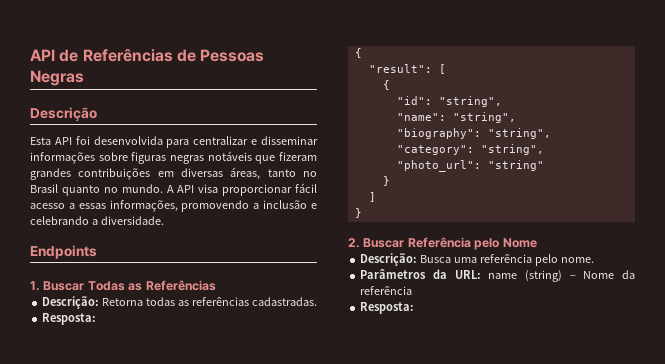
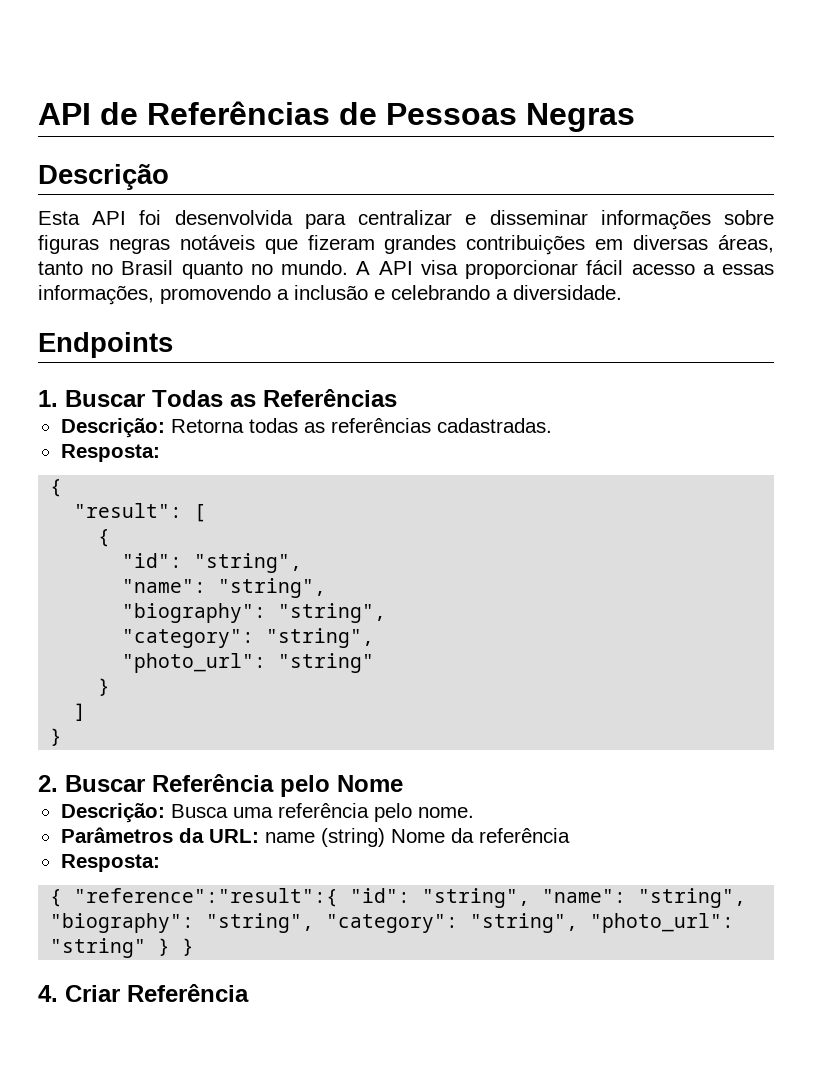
- Parâmetros da URL: name (string) – Nome da referência
+ Parâmetros da URL: name (string) Nome da referência
+ { "reference":"result":{ "id": "string", "name": "string", "biography": "string", "category": "string", "photo_url": "string" } }
+ 4. Criar Referência

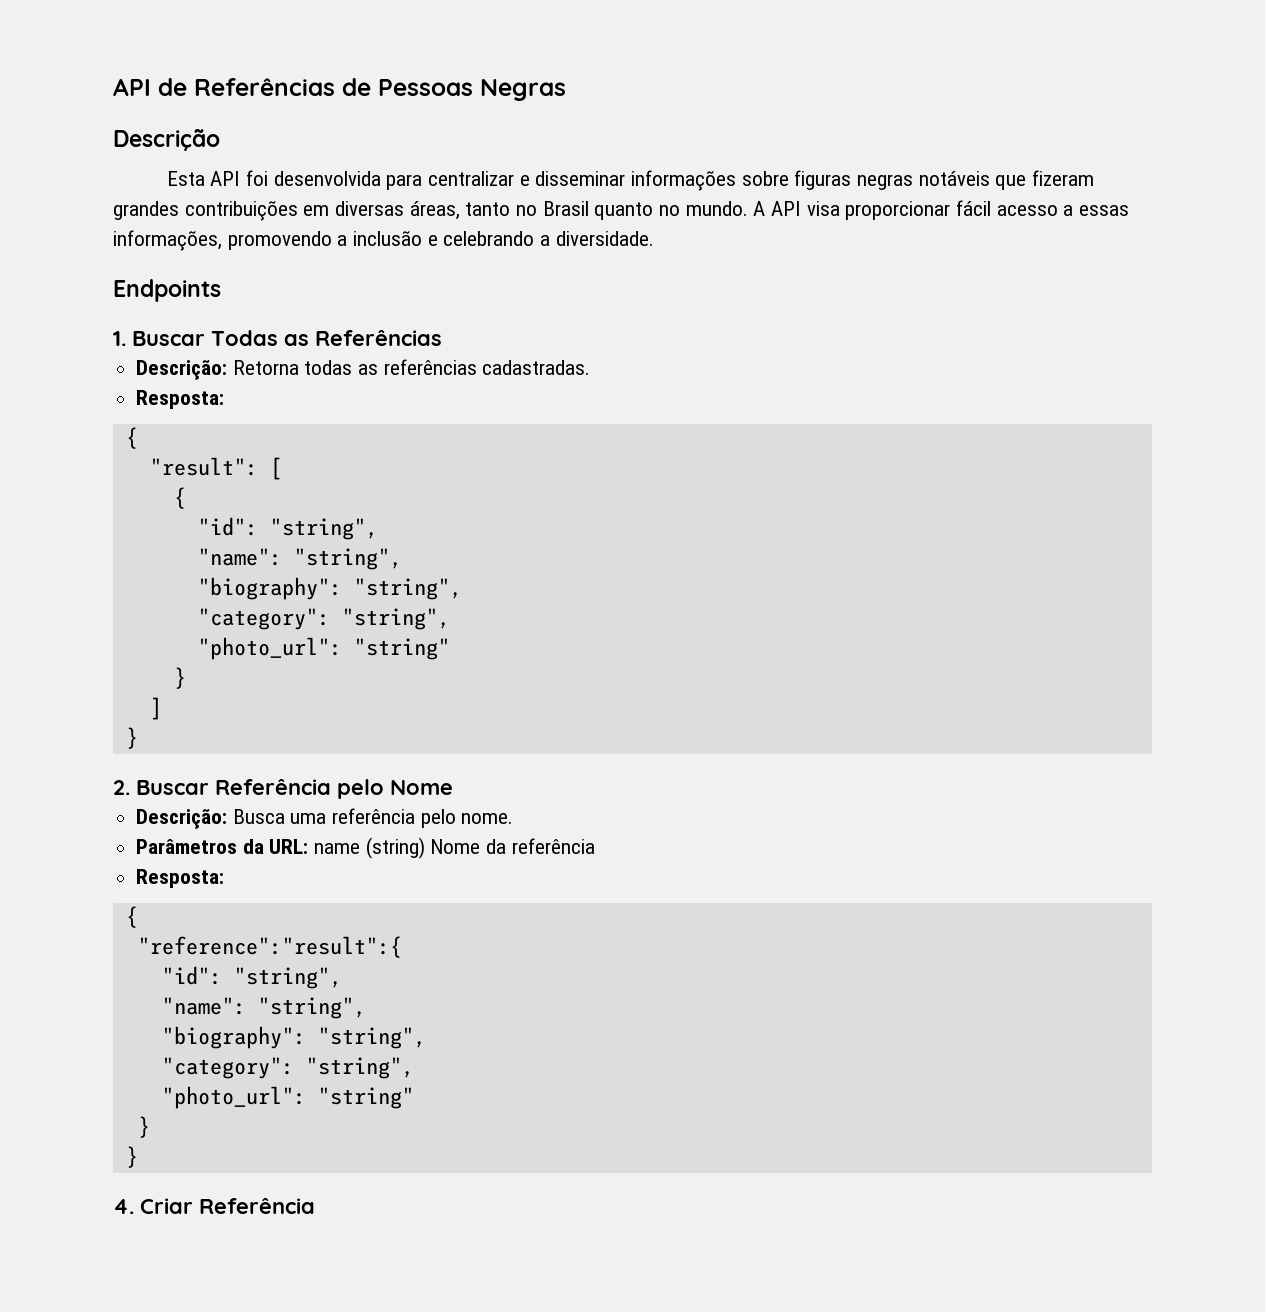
  Parâmetros da URL: name (string) Nome da referência
  Resposta:
- { "reference":"result":{ "id": "string", "name": "string", "biography": "string", "category": "string", "photo_url": "string" } }
+ {
+ "reference":"result":{
+ "id": "string",
+ "name": "string",
+ "biography": "string",
+ "category": "string",
+ "photo_url": "string"
+ }
+ }

